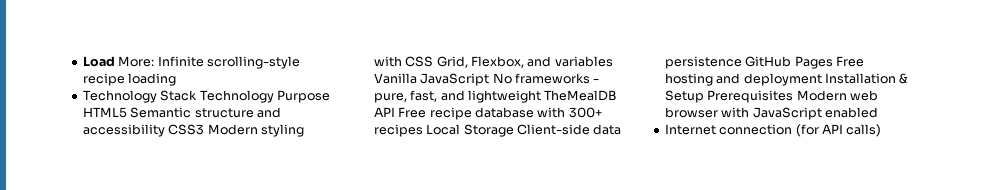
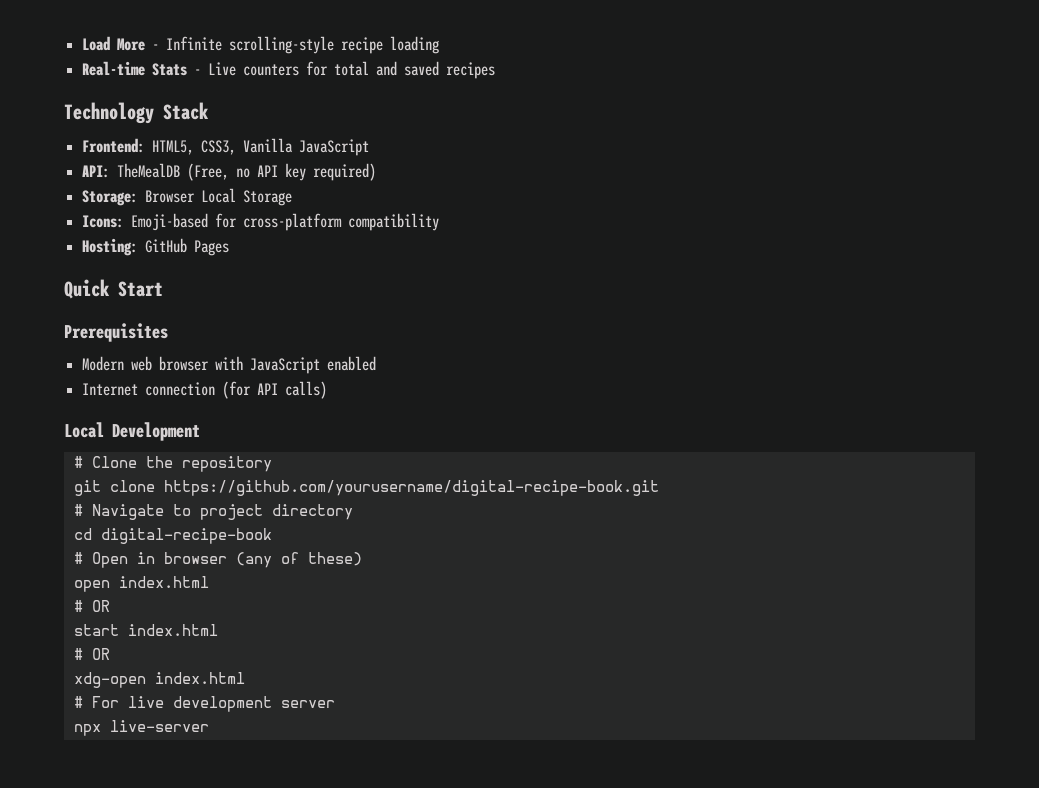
- Load More: Infinite scrolling-style recipe loading
+ Load More - Infinite scrolling-style recipe loading
- Technology Stack Technology Purpose HTML5 Semantic structure and accessibility CSS3 Modern styling with CSS Grid, Flexbox, and variables Vanilla JavaScript No frameworks - pure, fast, and lightweight TheMealDB API Free recipe database with 300+ recipes Local Storage Client-side data persistence GitHub Pages Free hosting and deployment Installation & Setup Prerequisites Modern web browser with JavaScript enabled
+ Real-time Stats - Live counters for total and saved recipes
+ Technology Stack
+ Frontend: HTML5, CSS3, Vanilla JavaScript
+ API: TheMealDB (Free, no API key required)
+ Storage: Browser Local Storage
+ Icons: Emoji-based for cross-platform compatibility
+ Hosting: GitHub Pages
+ Quick Start
+ Prerequisites
+ Modern web browser with JavaScript enabled
+ Local Development
+ # Clone the repository
+ git clone https://github.com/yourusername/digital-recipe-book.git
+ # Navigate to project directory
+ cd digital-recipe-book
+ # Open in browser (any of these)
+ open index.html
+ # OR
+ start index.html
+ # OR
+ xdg-open index.html
+ # For live development server
+ npx live-server

